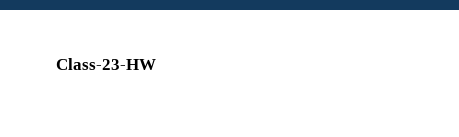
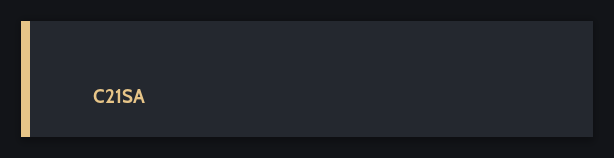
- Class-23-HW
+ C21SA

